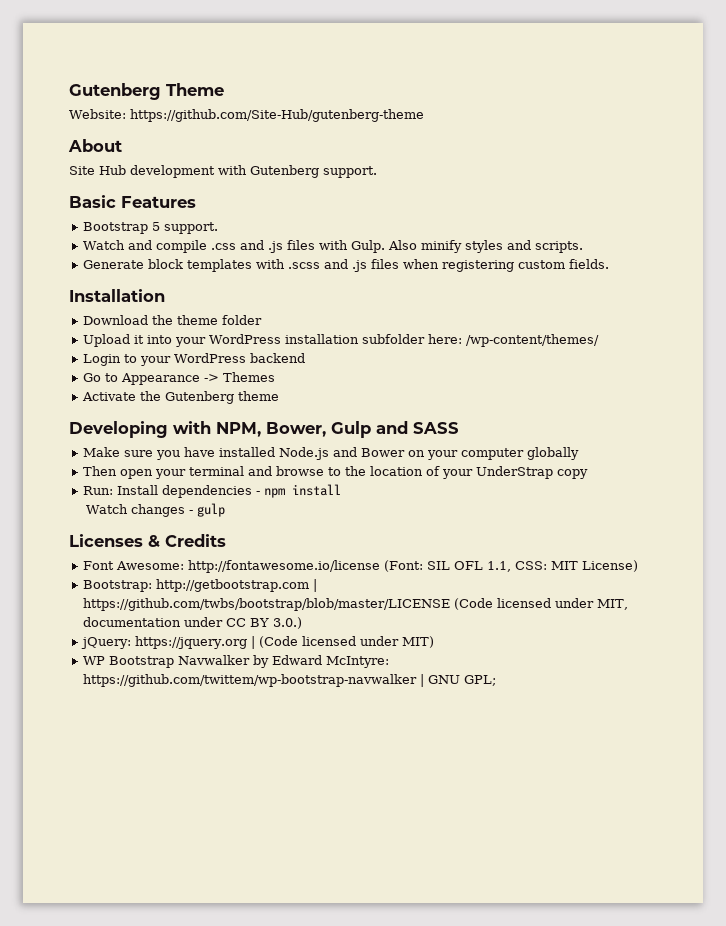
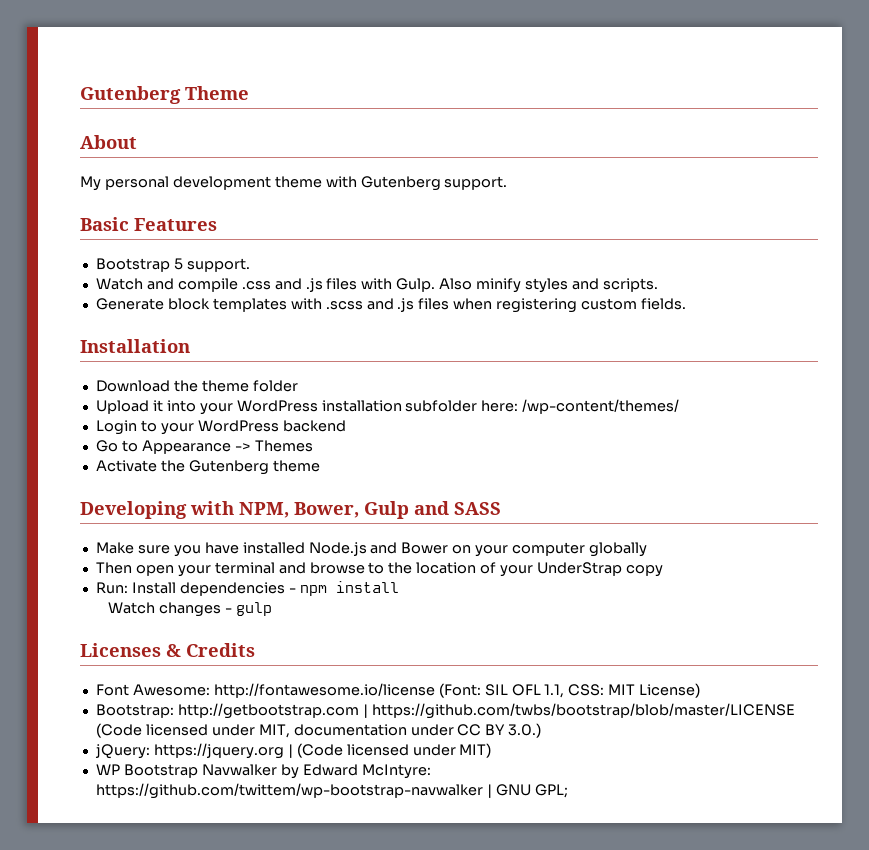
- Website: https://github.com/Site-Hub/gutenberg-theme
- Site Hub development with Gutenberg support.
+ My personal development theme with Gutenberg support.

